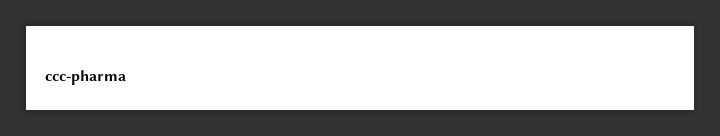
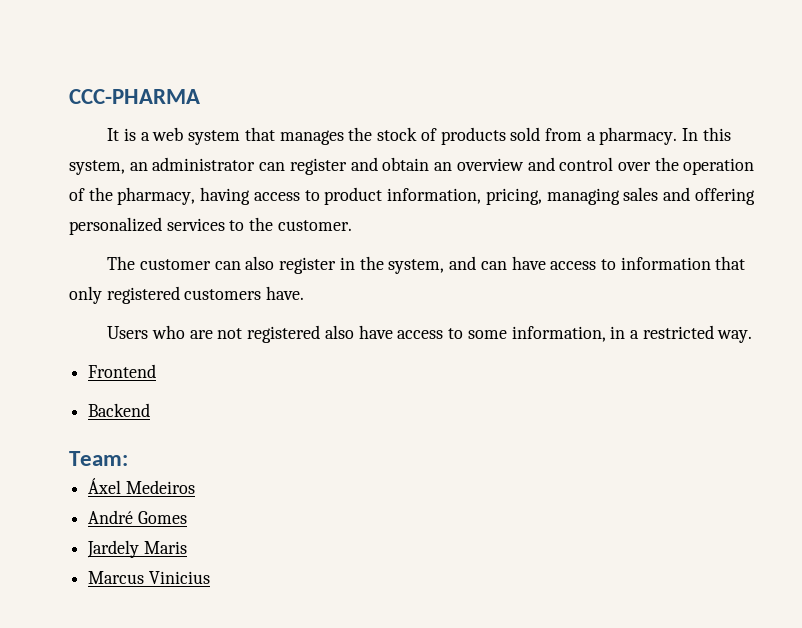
- ccc-pharma
+ CCC-PHARMA
+ It is a web system that manages the stock of products sold from a pharmacy. In this system, an administrator can register and obtain an overview and control over the operation of the pharmacy, having access to product information, pricing, managing sales and offering personalized services to the customer.
+ The customer can also register in the system, and can have access to information that only registered customers have.
+ Users who are not registered also have access to some information, in a restricted way.
+ Frontend
+ Backend
+ Team:
+ Áxel Medeiros
+ André Gomes
+ Jardely Maris
+ Marcus Vinicius

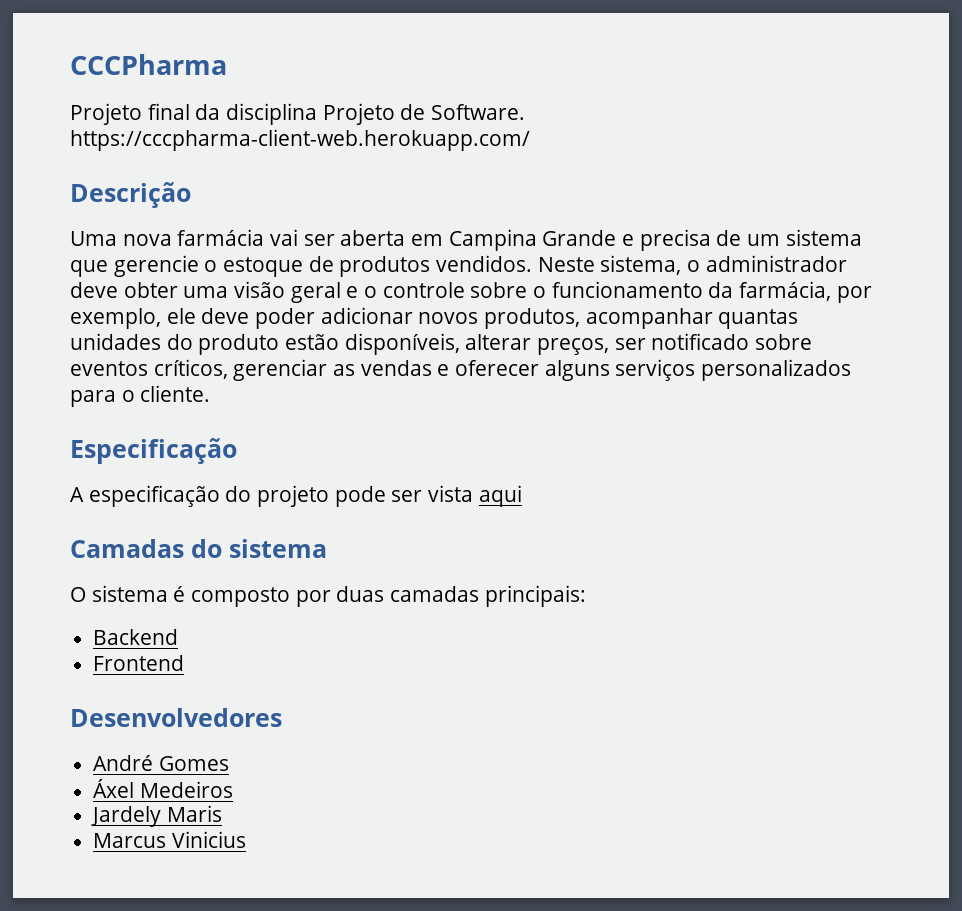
- CCC-PHARMA
- It is a web system that manages the stock of products sold from a pharmacy. In this system, an administrator can register and obtain an overview and control over the operation of the pharmacy, having access to product information, pricing, managing sales and offering personalized services to the customer.
- The customer can also register in the system, and can have access to information that only registered customers have.
- Users who are not registered also have access to some information, in a restricted way.
+ CCCPharma
+ Projeto final da disciplina Projeto de Software. https://cccpharma-client-web.herokuapp.com/
+ Descrição
+ Uma nova farmácia vai ser aberta em Campina Grande e precisa de um sistema que gerencie o estoque de produtos vendidos. Neste sistema, o administrador deve obter uma visão geral e o controle sobre o funcionamento da farmácia, por exemplo, ele deve poder adicionar novos produtos, acompanhar quantas unidades do produto estão disponíveis, alterar preços, ser notificado sobre eventos críticos, gerenciar as vendas e oferecer alguns serviços personalizados para o cliente.
+ Especificação
+ A especificação do projeto pode ser vista aqui
+ Camadas do sistema
+ O sistema é composto por duas camadas principais:
+ Backend
  Frontend
- Backend
- Team:
+ Desenvolvedores
+ André Gomes
- André Gomes

